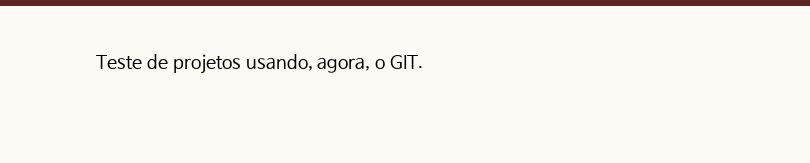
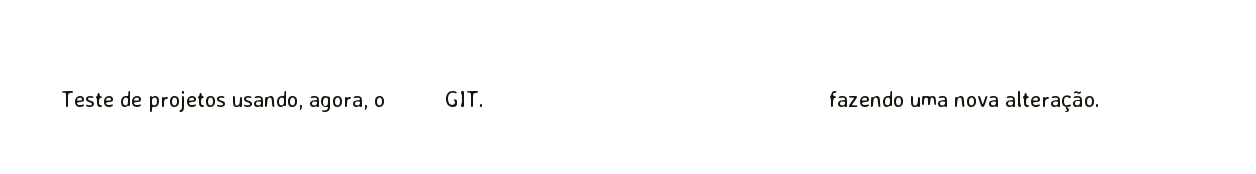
+ fazendo uma nova alteração.

